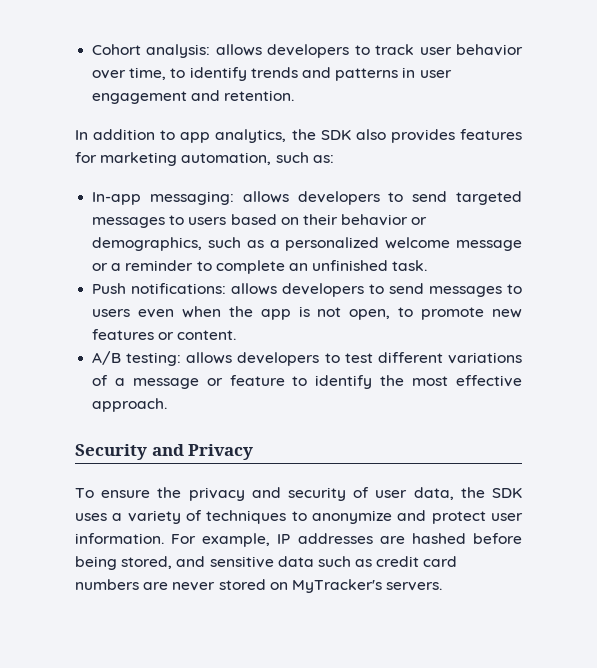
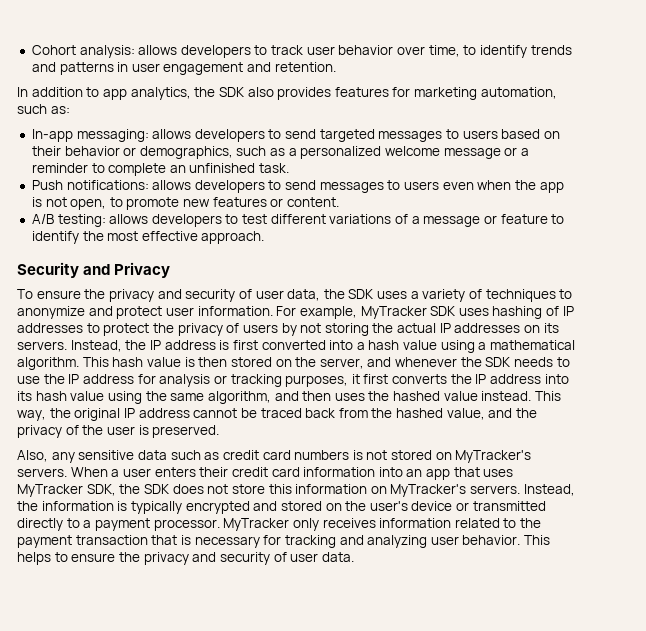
- For example, IP addresses are hashed before being stored, and sensitive data such as credit card numbers are never stored on MyTracker's servers.
+ For example, MyTracker SDK uses hashing of IP addresses to protect the privacy of users by not storing the actual IP addresses on its servers. Instead, the IP address is first converted into a hash value using a mathematical algorithm. This hash value is then stored on the server, and whenever the SDK needs to use the IP address for analysis or tracking purposes, it first converts the IP address into its hash value using the same algorithm, and then uses the hashed value instead. This way, the original IP address cannot be traced back from the hashed value, and the privacy of the user is preserved.
+ Also, any sensitive data such as credit card numbers is not stored on MyTracker's servers.
+ When a user enters their credit card information into an app that uses MyTracker SDK, the SDK does not store this information on MyTracker's servers. Instead, the information is typically encrypted and stored on the user's device or transmitted directly to a payment processor. MyTracker only receives information related to the payment transaction that is necessary for tracking and analyzing user behavior. This helps to ensure the privacy and security of user data.

